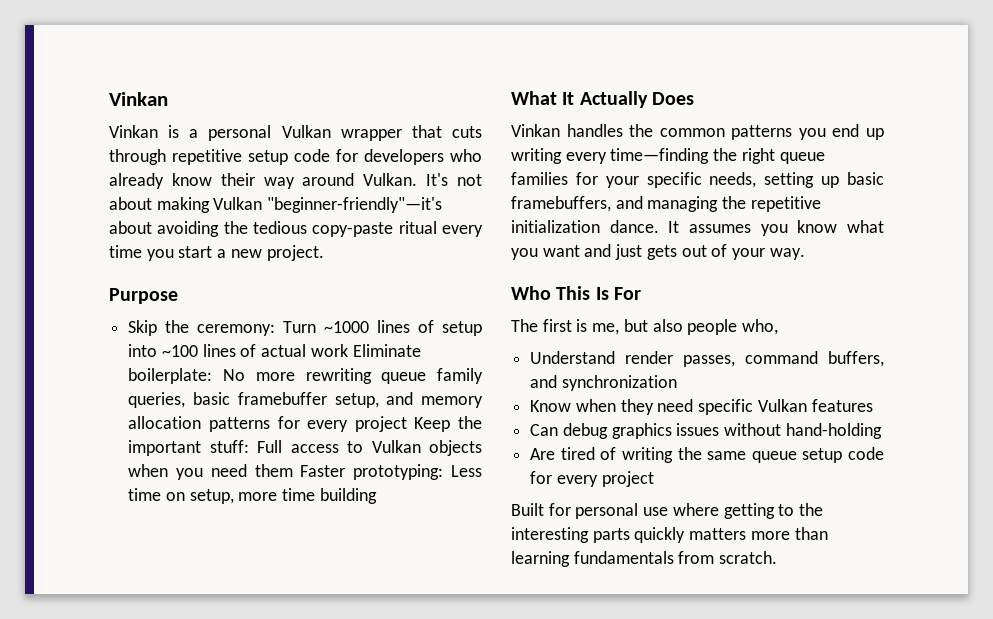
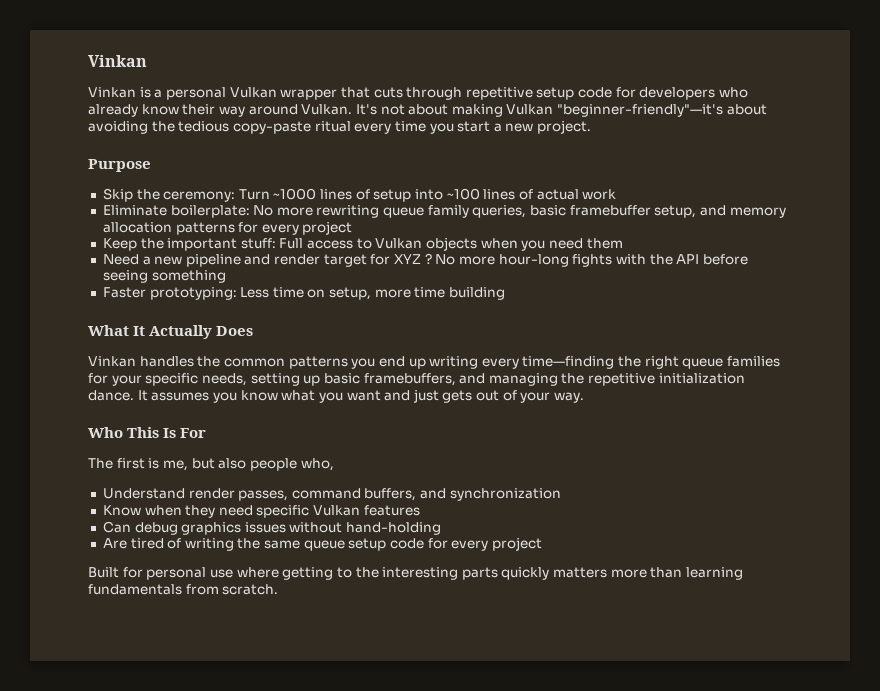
- Skip the ceremony: Turn ~1000 lines of setup into ~100 lines of actual work Eliminate boilerplate: No more rewriting queue family queries, basic framebuffer setup, and memory allocation patterns for every project Keep the important stuff: Full access to Vulkan objects when you need them Faster prototyping: Less time on setup, more time building
+ Skip the ceremony: Turn ~1000 lines of setup into ~100 lines of actual work
+ Eliminate boilerplate: No more rewriting queue family queries, basic framebuffer setup, and memory allocation patterns for every project
+ Keep the important stuff: Full access to Vulkan objects when you need them
+ Need a new pipeline and render target for XYZ ? No more hour-long fights with the API before seeing something
+ Faster prototyping: Less time on setup, more time building

